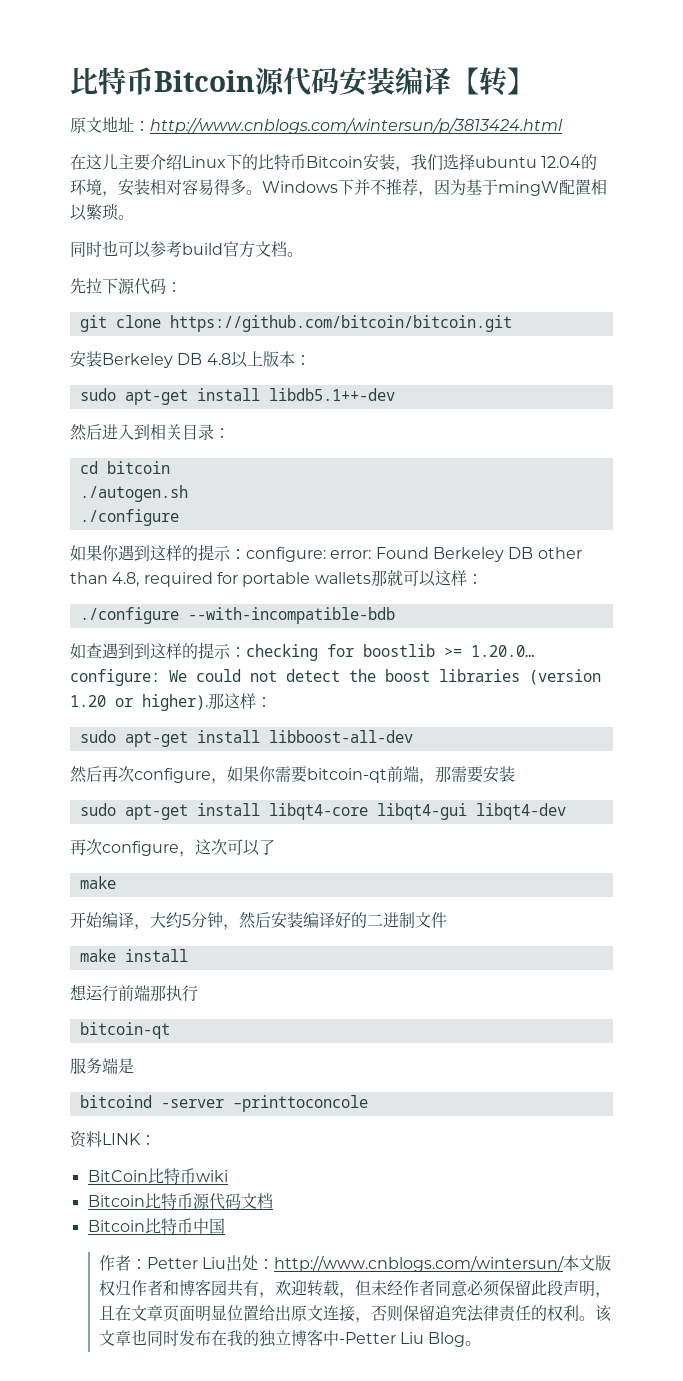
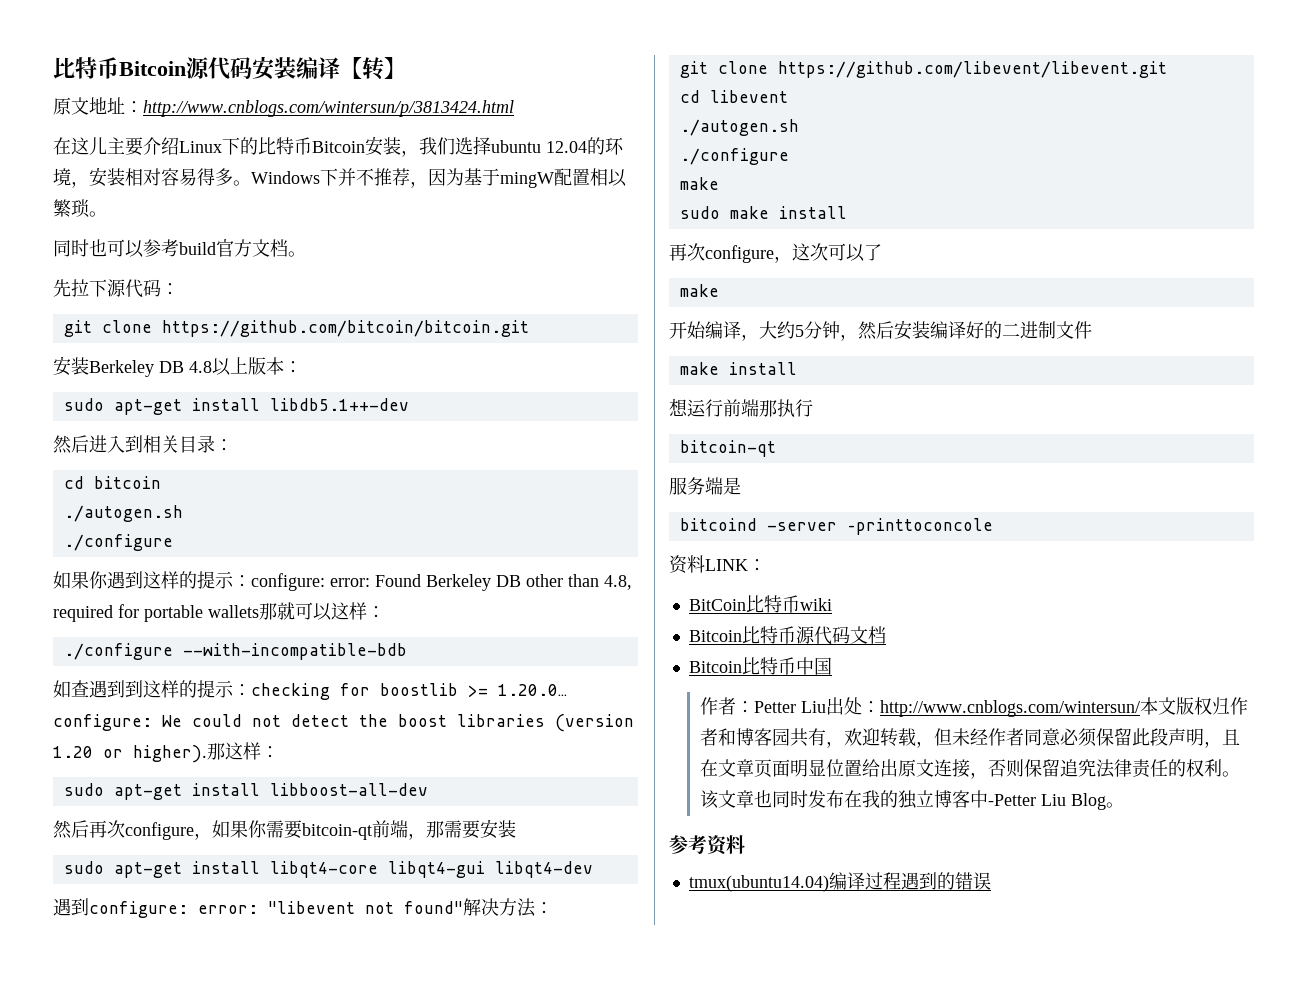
+ 遇到configure: error: "libevent not found"解决方法：
+ git clone https://github.com/libevent/libevent.git
+ cd libevent
+ ./autogen.sh
+ ./configure
+ make
+ sudo make install
+ 参考资料
+ tmux(ubuntu14.04)编译过程遇到的错误

